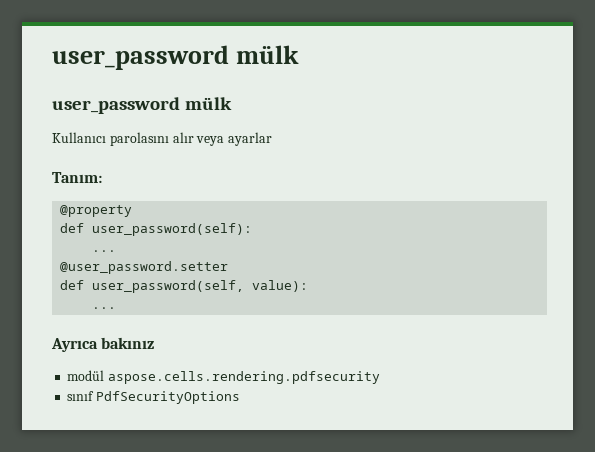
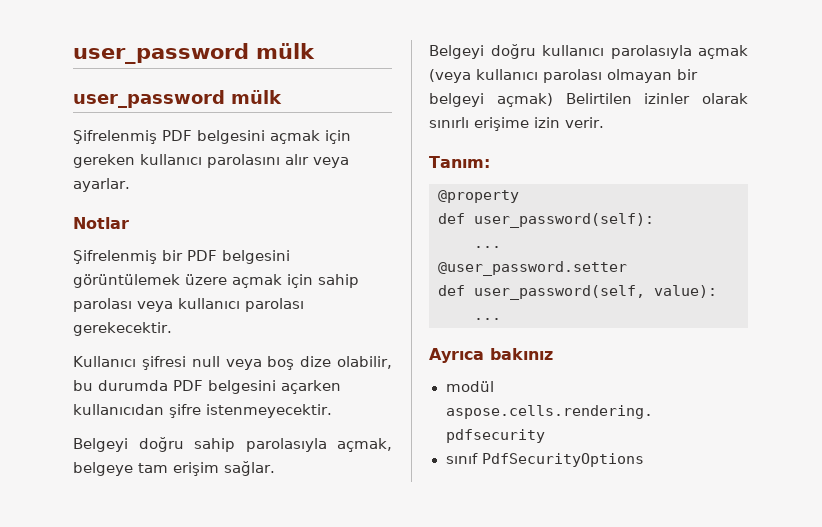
- Kullanıcı parolasını alır veya ayarlar
+ Şifrelenmiş PDF belgesini açmak için gereken kullanıcı parolasını alır veya ayarlar.
+ Notlar
+ Şifrelenmiş bir PDF belgesini görüntülemek üzere açmak için sahip parolası veya kullanıcı parolası gerekecektir.
+ Kullanıcı şifresi null veya boş dize olabilir, bu durumda PDF belgesini açarken kullanıcıdan şifre istenmeyecektir.
+ Belgeyi doğru sahip parolasıyla açmak, belgeye tam erişim sağlar.
+ Belgeyi doğru kullanıcı parolasıyla açmak (veya kullanıcı parolası olmayan bir belgeyi açmak) Belirtilen izinler olarak sınırlı erişime izin verir.

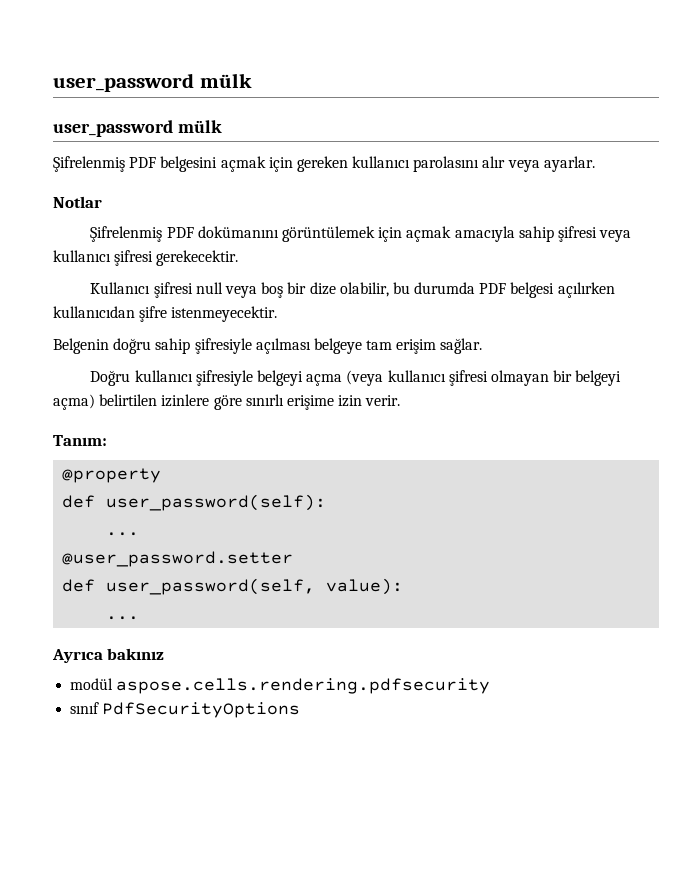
- Şifrelenmiş bir PDF belgesini görüntülemek üzere açmak için sahip parolası veya kullanıcı parolası gerekecektir.
+ Şifrelenmiş PDF dokümanını görüntülemek için açmak amacıyla sahip şifresi veya kullanıcı şifresi gerekecektir.
- Kullanıcı şifresi null veya boş dize olabilir, bu durumda PDF belgesini açarken kullanıcıdan şifre istenmeyecektir.
+ Kullanıcı şifresi null veya boş bir dize olabilir, bu durumda PDF belgesi açılırken kullanıcıdan şifre istenmeyecektir.
- Belgeyi doğru sahip parolasıyla açmak, belgeye tam erişim sağlar.
+ Belgenin doğru sahip şifresiyle açılması belgeye tam erişim sağlar.
- Belgeyi doğru kullanıcı parolasıyla açmak (veya kullanıcı parolası olmayan bir belgeyi açmak) Belirtilen izinler olarak sınırlı erişime izin verir.
+ Doğru kullanıcı şifresiyle belgeyi açma (veya kullanıcı şifresi olmayan bir belgeyi açma) belirtilen izinlere göre sınırlı erişime izin verir.

